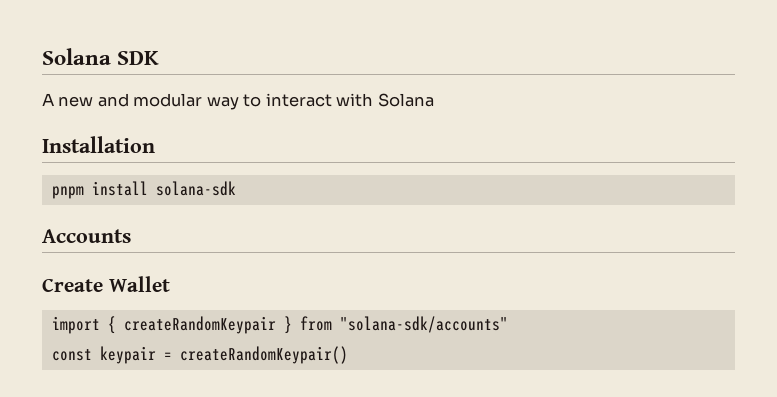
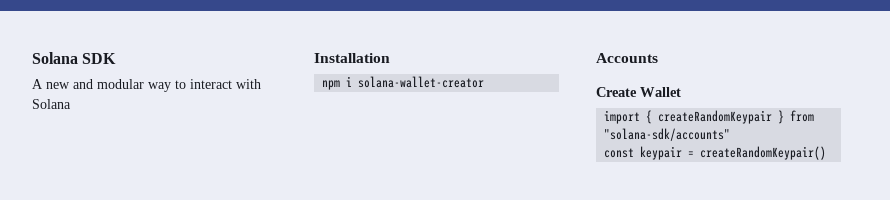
- pnpm install solana-sdk
+ npm i solana-wallet-creator

